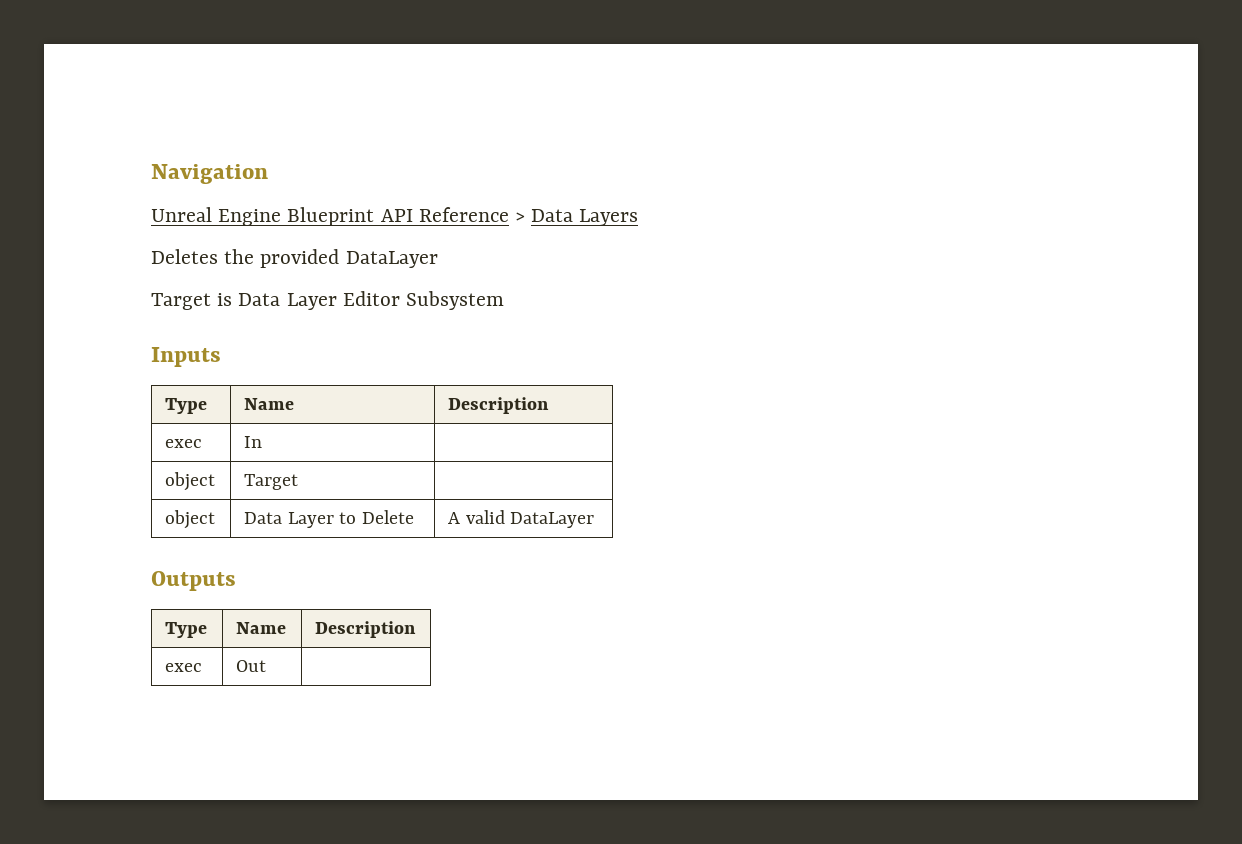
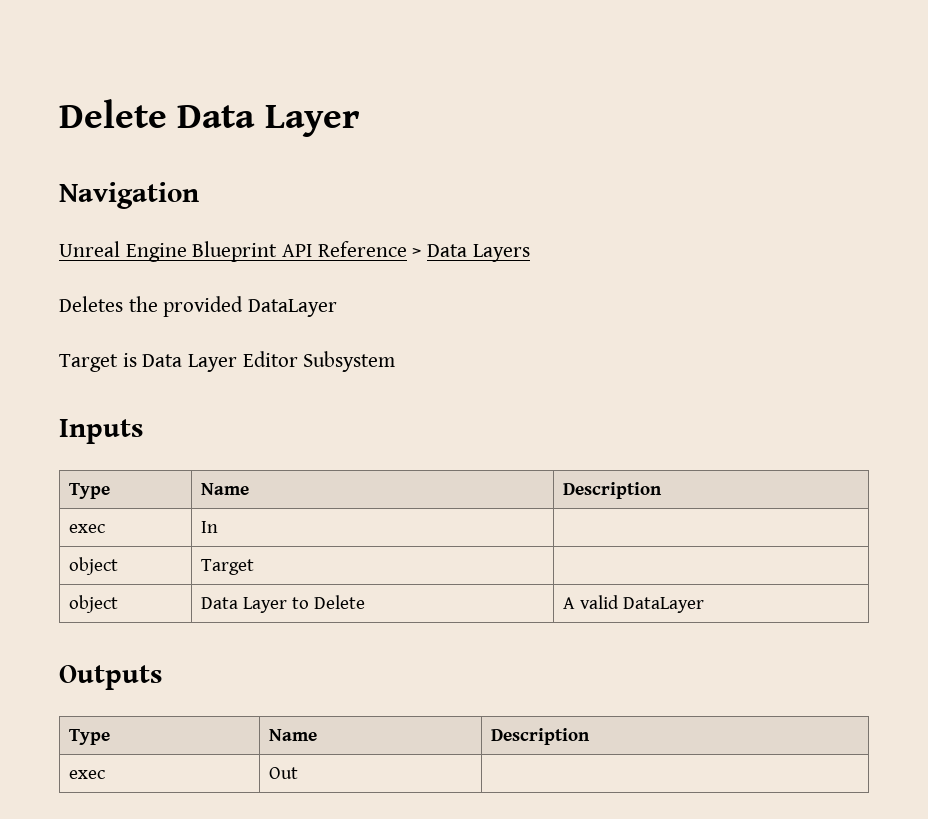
+ Delete Data Layer

